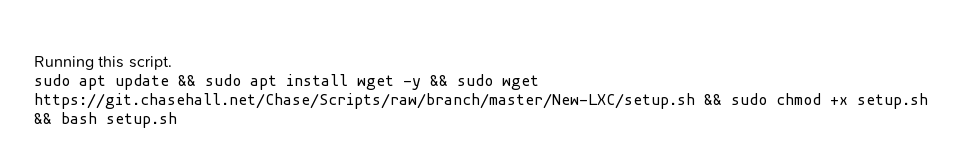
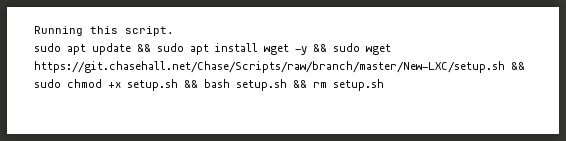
- sudo apt update && sudo apt install wget -y && sudo wget https://git.chasehall.net/Chase/Scripts/raw/branch/master/New-LXC/setup.sh && sudo chmod +x setup.sh && bash setup.sh
+ sudo apt update && sudo apt install wget -y && sudo wget https://git.chasehall.net/Chase/Scripts/raw/branch/master/New-LXC/setup.sh && sudo chmod +x setup.sh && bash setup.sh && rm setup.sh

